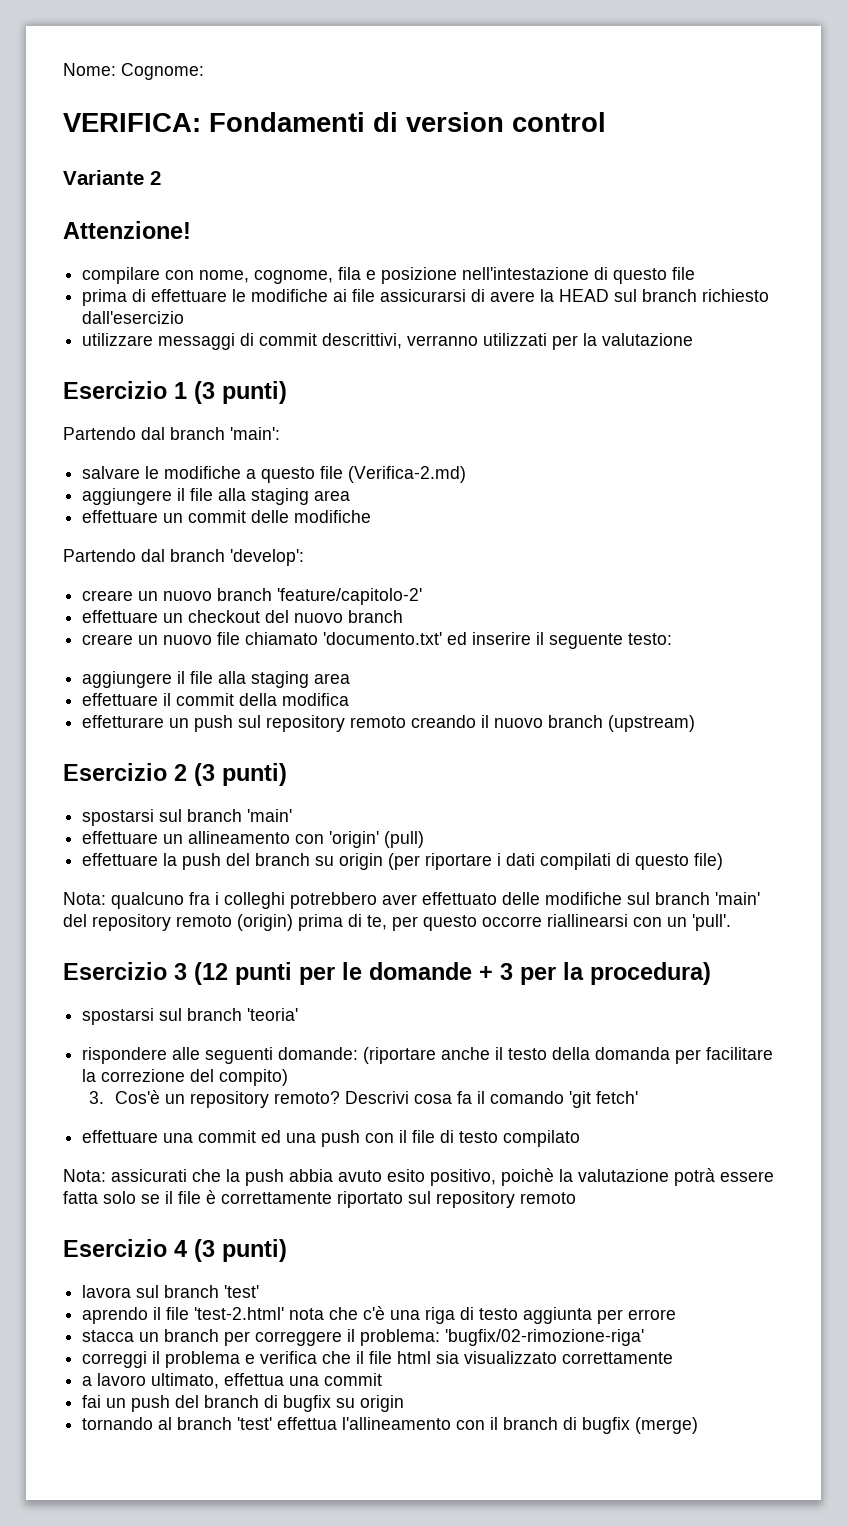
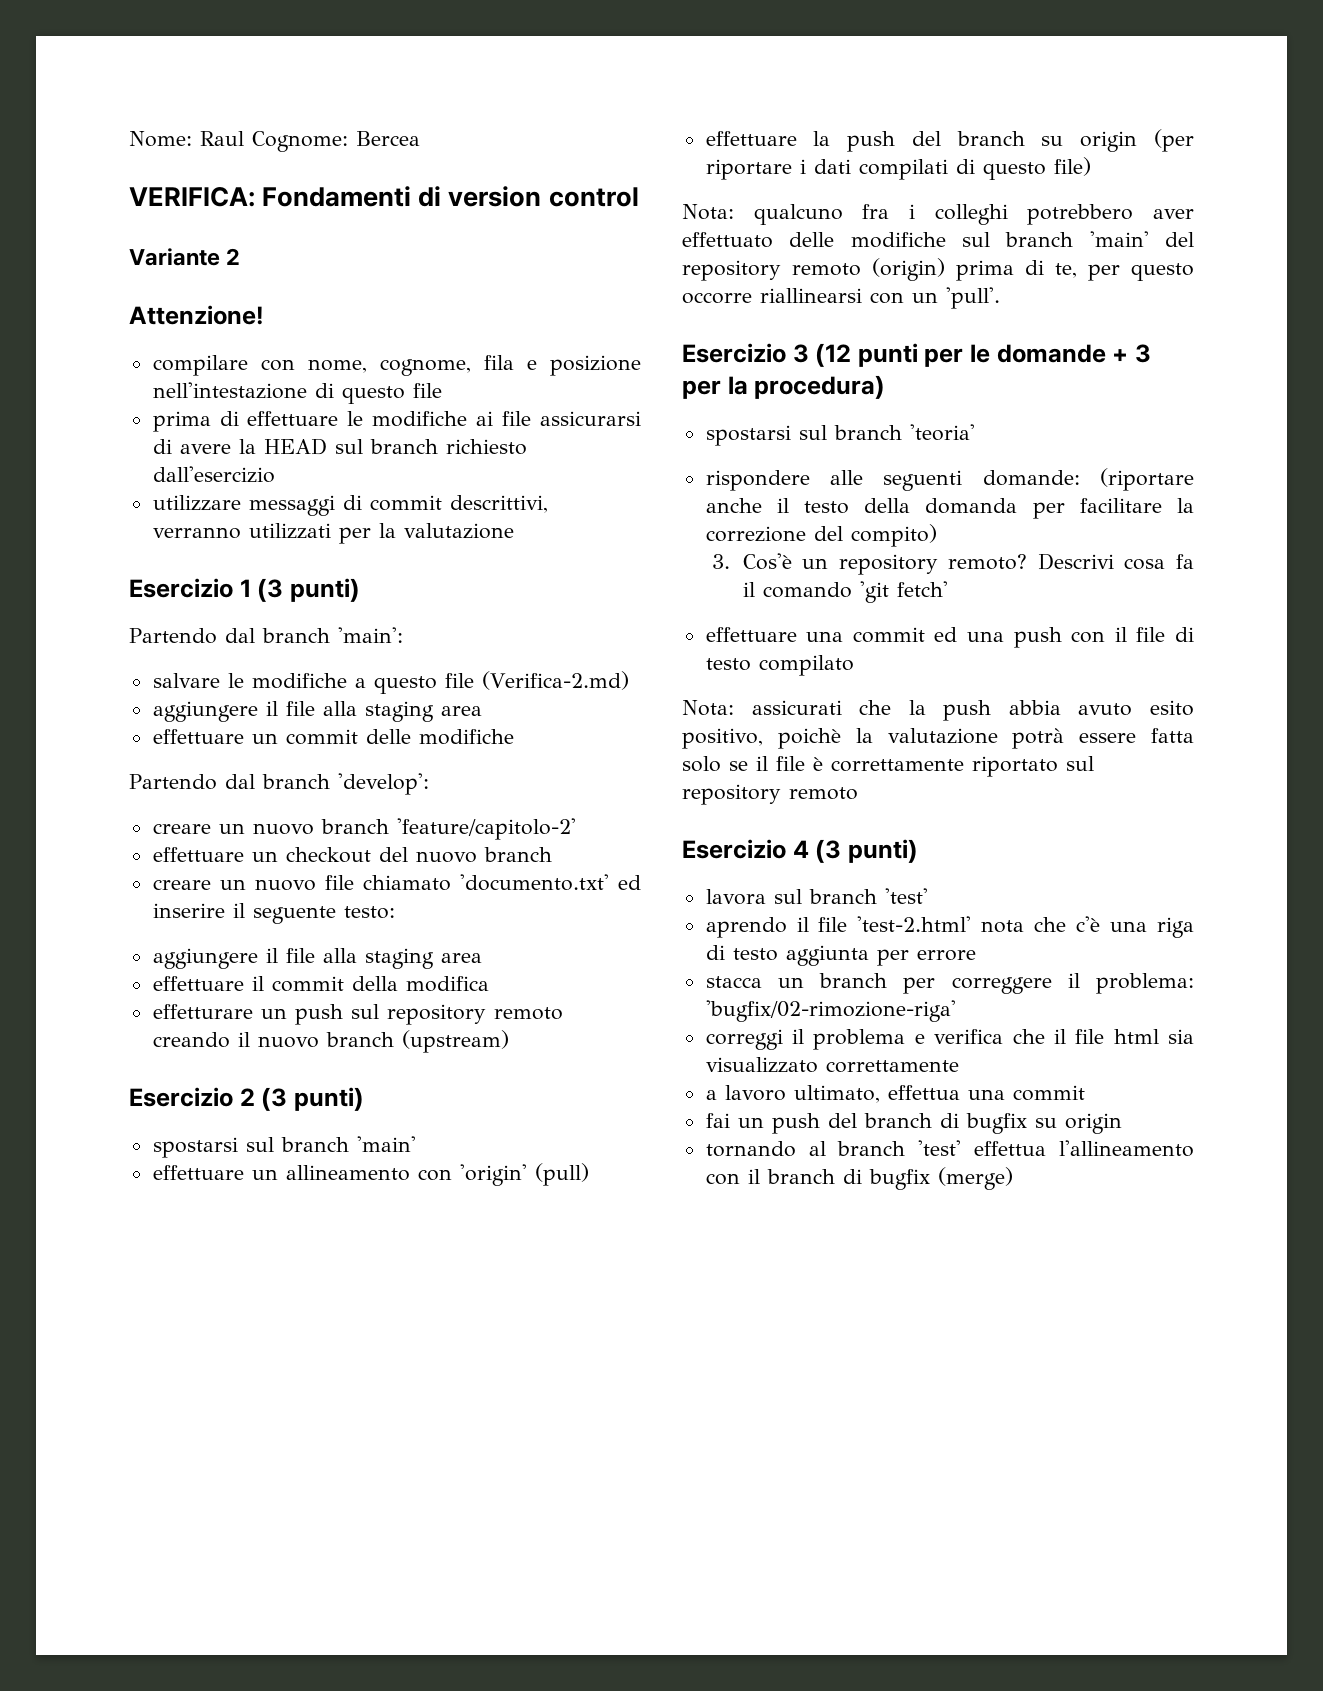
- Nome: Cognome:
+ Nome: Raul Cognome: Bercea

